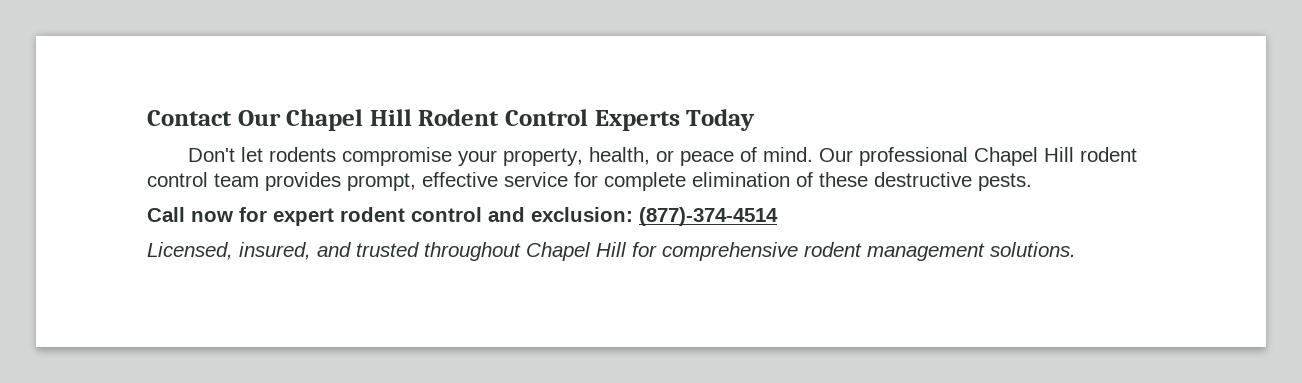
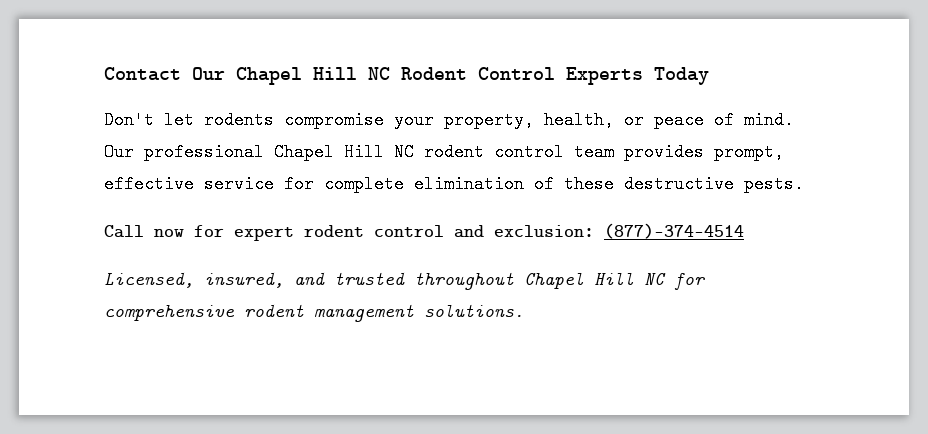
- Contact Our Chapel Hill Rodent Control Experts Today
+ Contact Our Chapel Hill NC Rodent Control Experts Today
- Our professional Chapel Hill rodent control team provides prompt, effective service for complete elimination of these destructive pests.
+ Our professional Chapel Hill NC rodent control team provides prompt, effective service for complete elimination of these destructive pests.
- Licensed, insured, and trusted throughout Chapel Hill for comprehensive rodent management solutions.
+ Licensed, insured, and trusted throughout Chapel Hill NC for comprehensive rodent management solutions.

